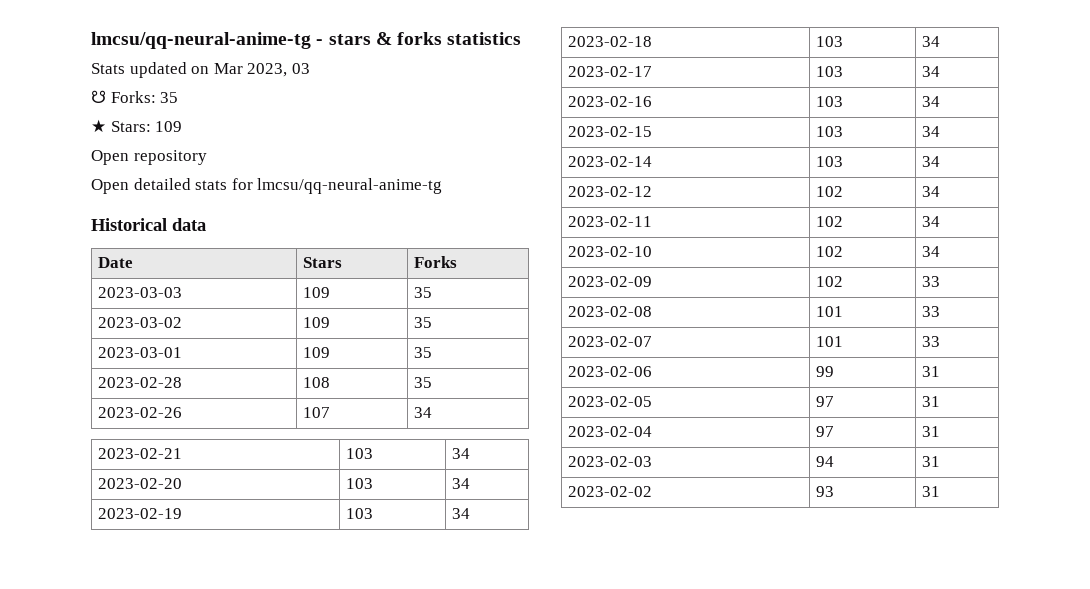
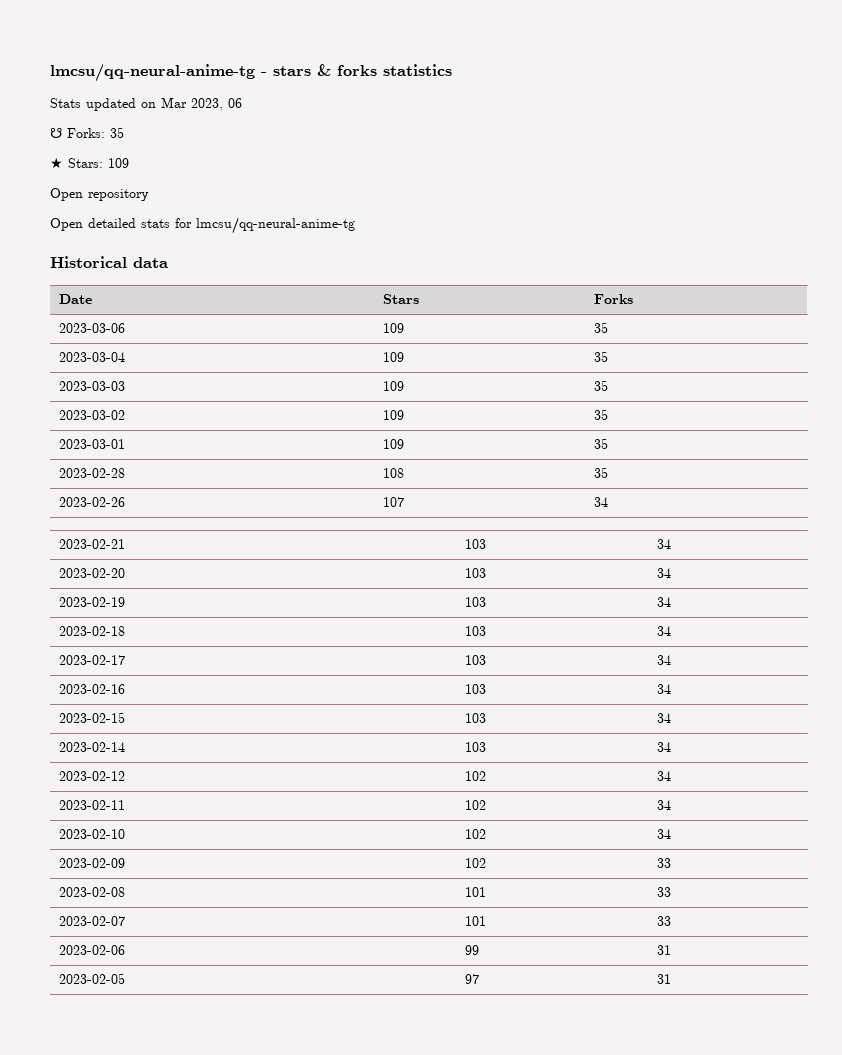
- Stats updated on Mar 2023, 03
+ Stats updated on Mar 2023, 06
+ 2023-03-06 | 109 | 35
+ 2023-03-04 | 109 | 35
- 2023-02-04 | 97 | 31
- 2023-02-03 | 94 | 31
- 2023-02-02 | 93 | 31

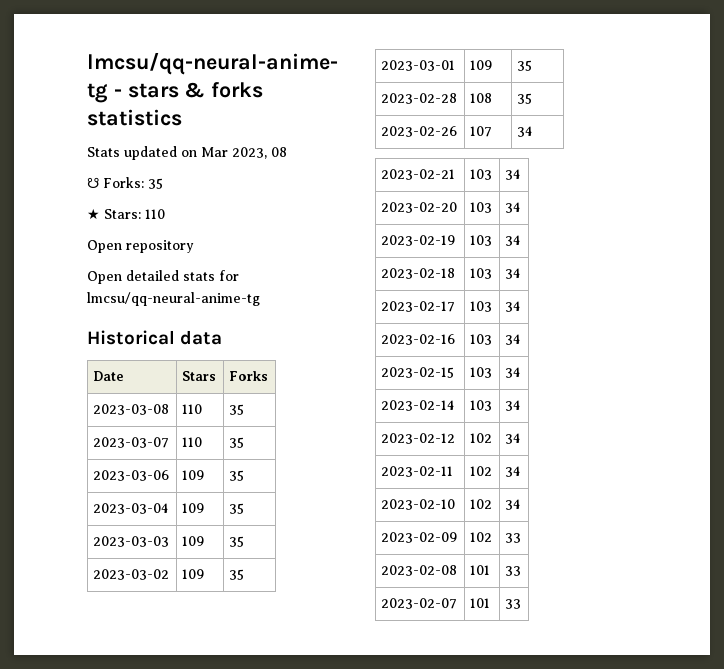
- Stats updated on Mar 2023, 06
+ Stats updated on Mar 2023, 08
- ★ Stars: 109
+ ★ Stars: 110
+ 2023-03-08 | 110 | 35
+ 2023-03-07 | 110 | 35
- 2023-02-06 | 99 | 31
- 2023-02-05 | 97 | 31

